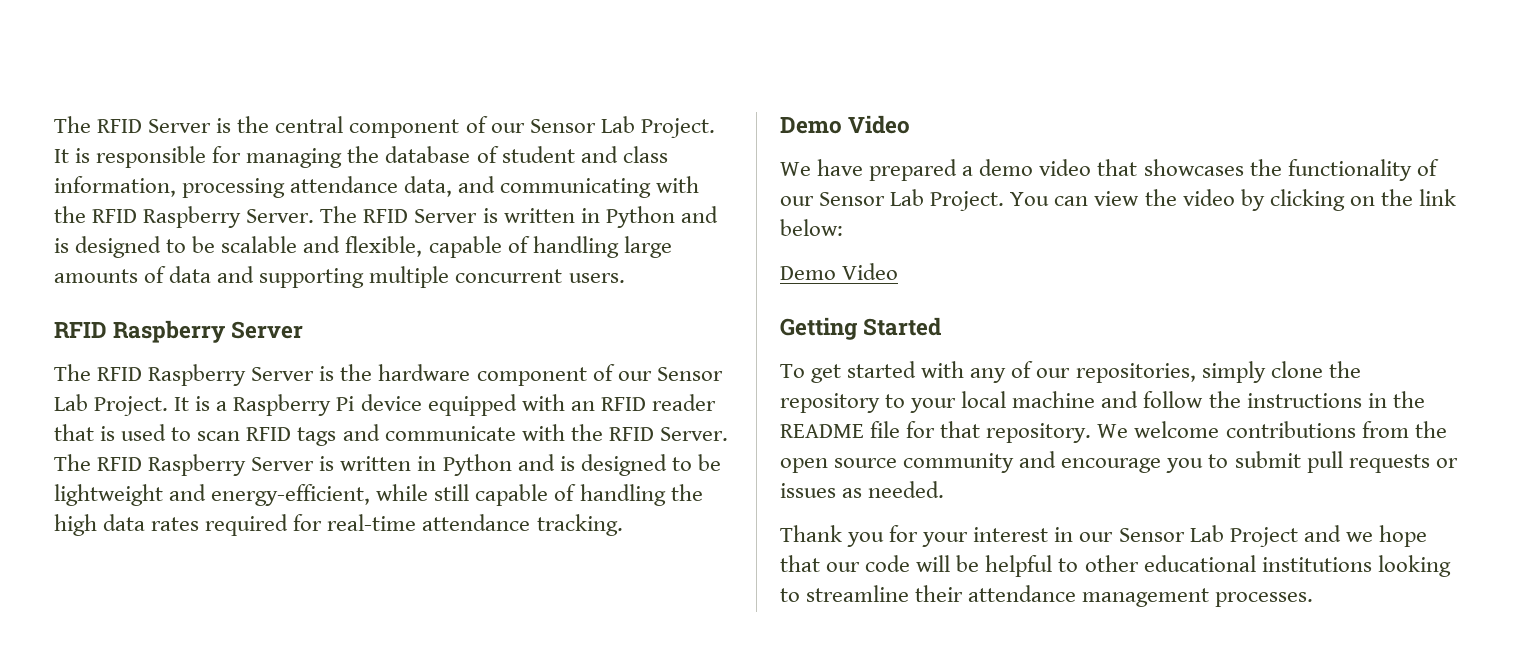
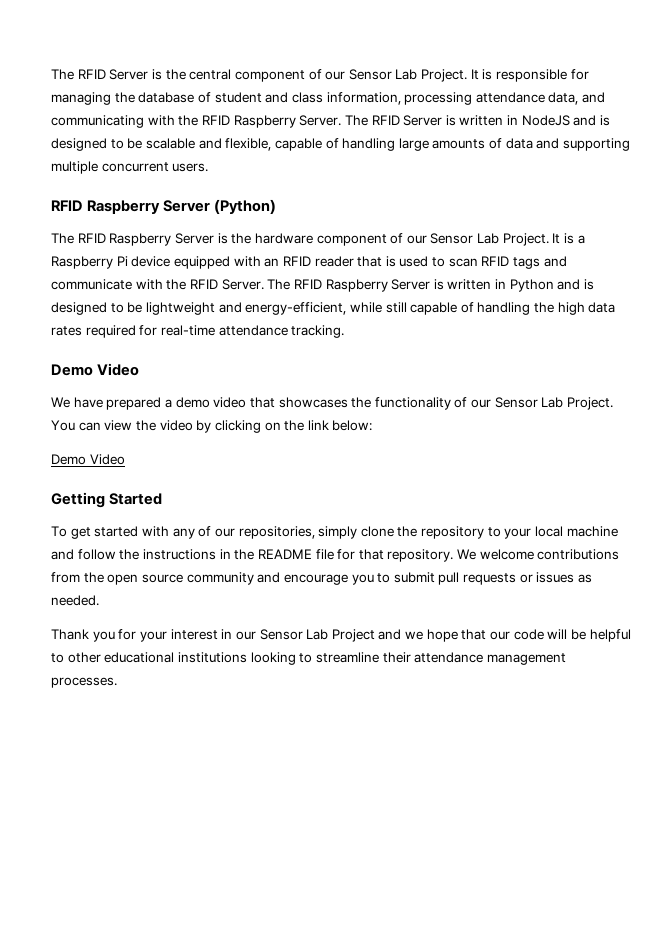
- The RFID Server is written in Python and is designed to be scalable and flexible, capable of handling large amounts of data and supporting multiple concurrent users.
- RFID Raspberry Server
+ The RFID Server is written in NodeJS and is designed to be scalable and flexible, capable of handling large amounts of data and supporting multiple concurrent users.
+ RFID Raspberry Server (Python)

